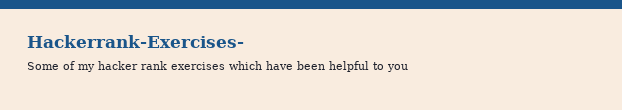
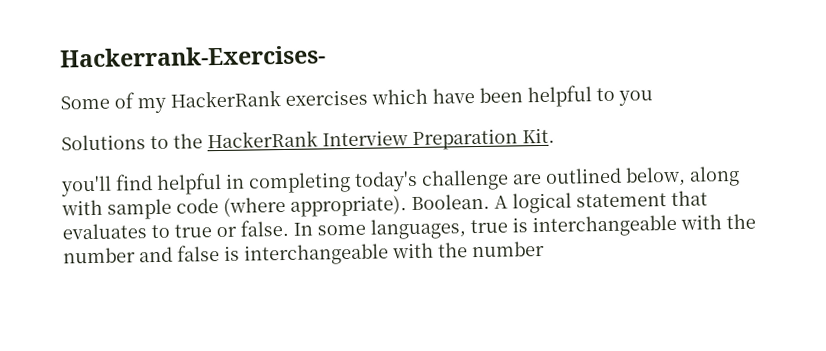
- Some of my hacker rank exercises which have been helpful to you
+ Some of my HackerRank exercises which have been helpful to you
+ Solutions to the HackerRank Interview Preparation Kit.
+ you'll find helpful in completing today's challenge are outlined below, along with sample code (where appropriate). Boolean. A logical statement that evaluates to true or false. In some languages, true is interchangeable with the number and false is interchangeable with the number

